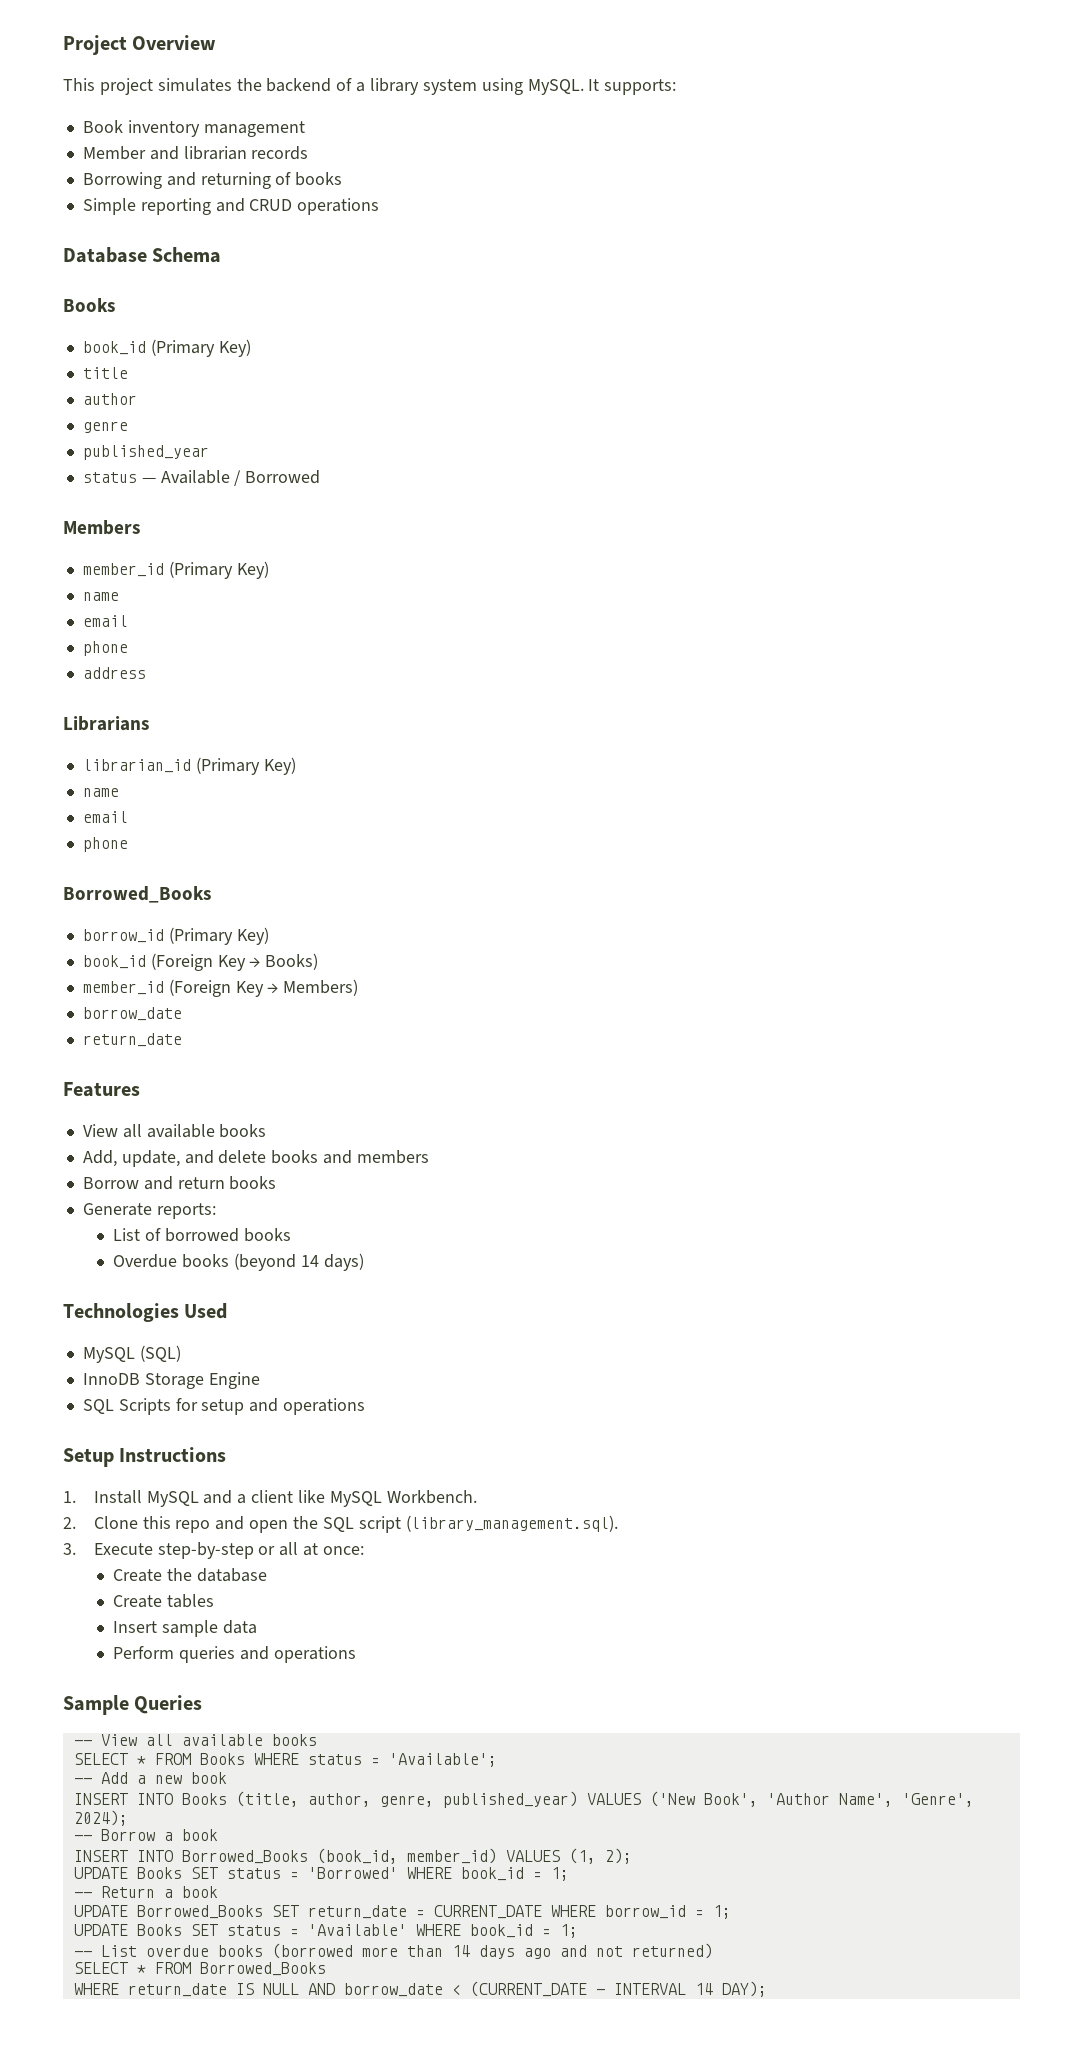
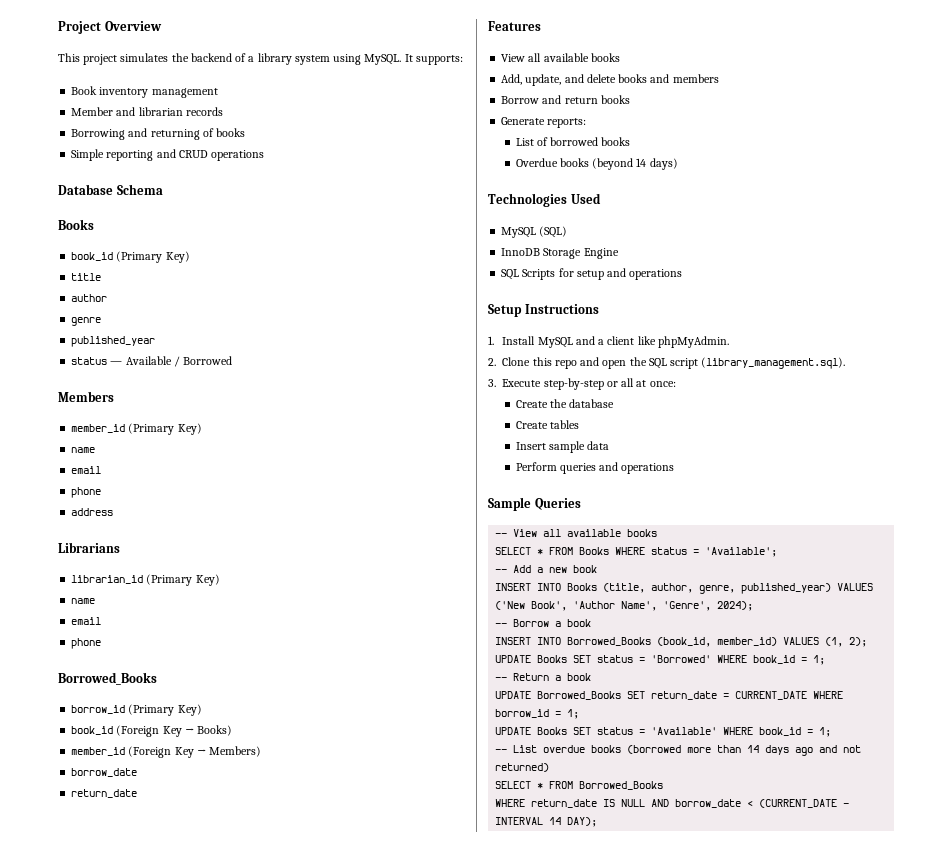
- 1. Install MySQL and a client like MySQL Workbench.
+ 1. Install MySQL and a client like phpMyAdmin.

